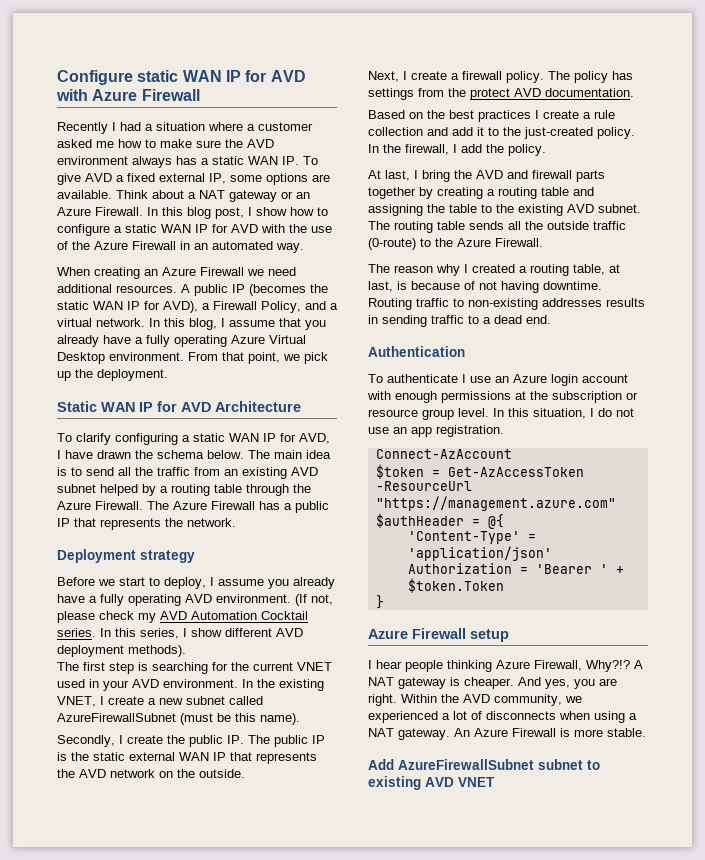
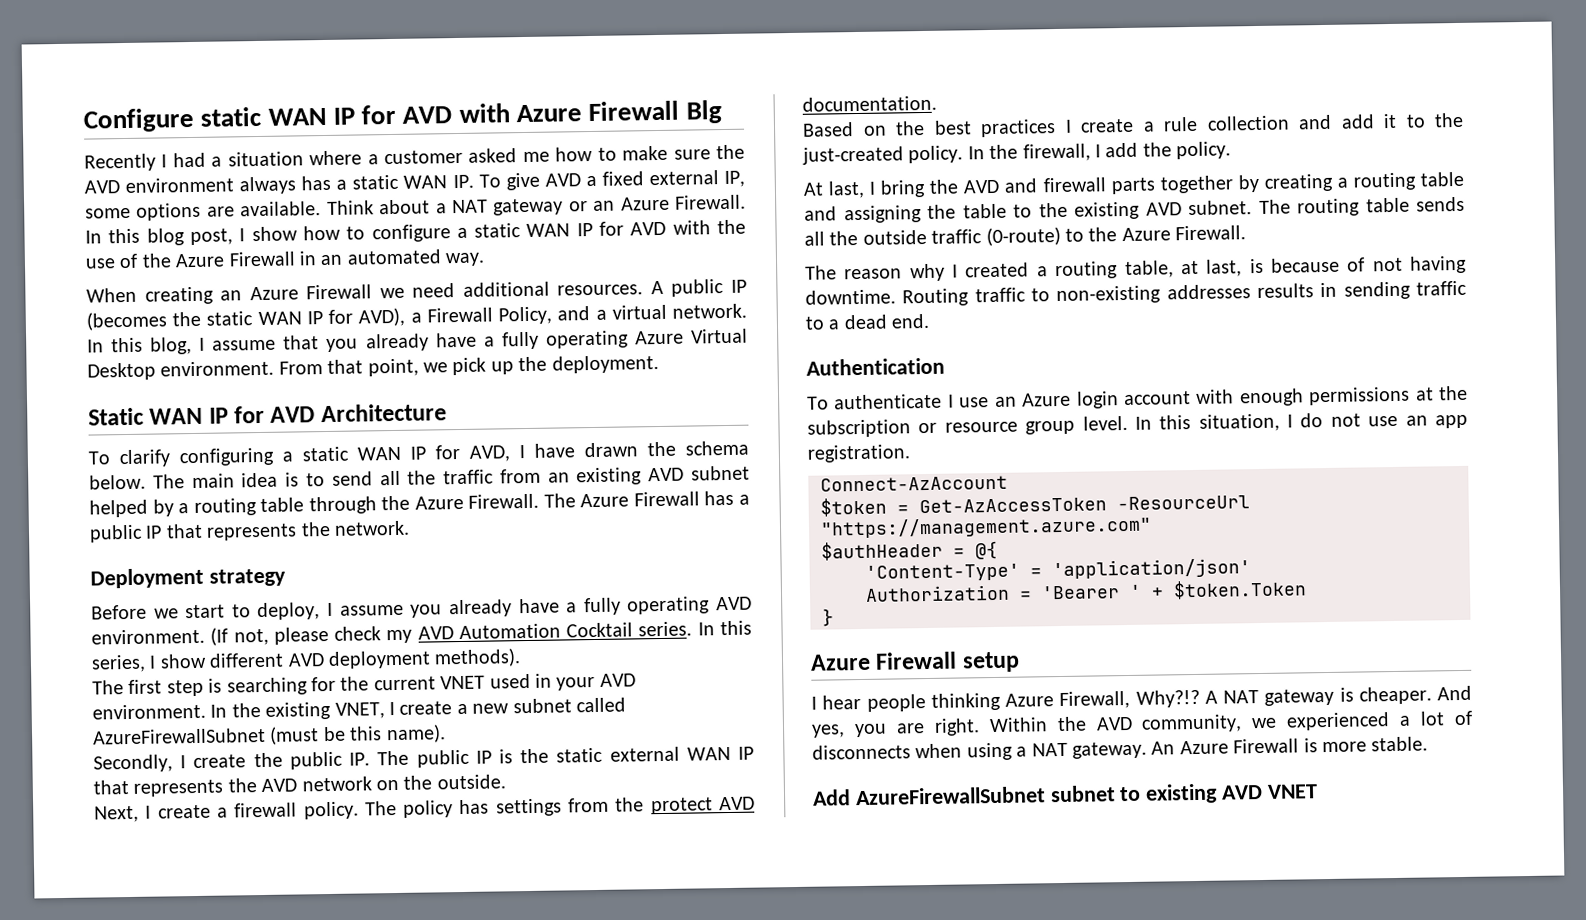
- Configure static WAN IP for AVD with Azure Firewall
+ Configure static WAN IP for AVD with Azure Firewall Blg

